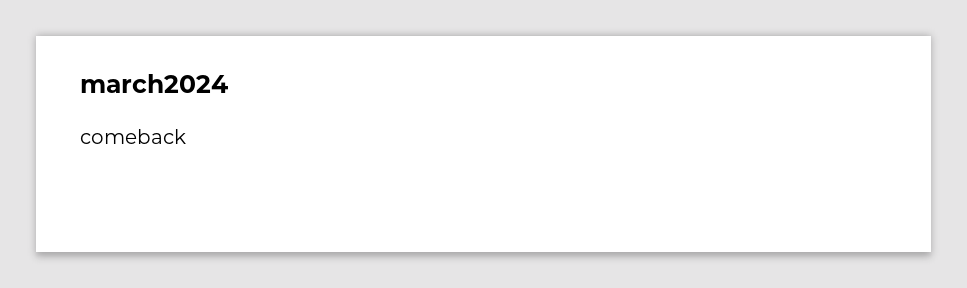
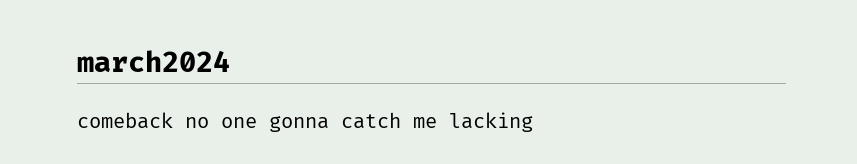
- comeback
+ comeback no one gonna catch me lacking

